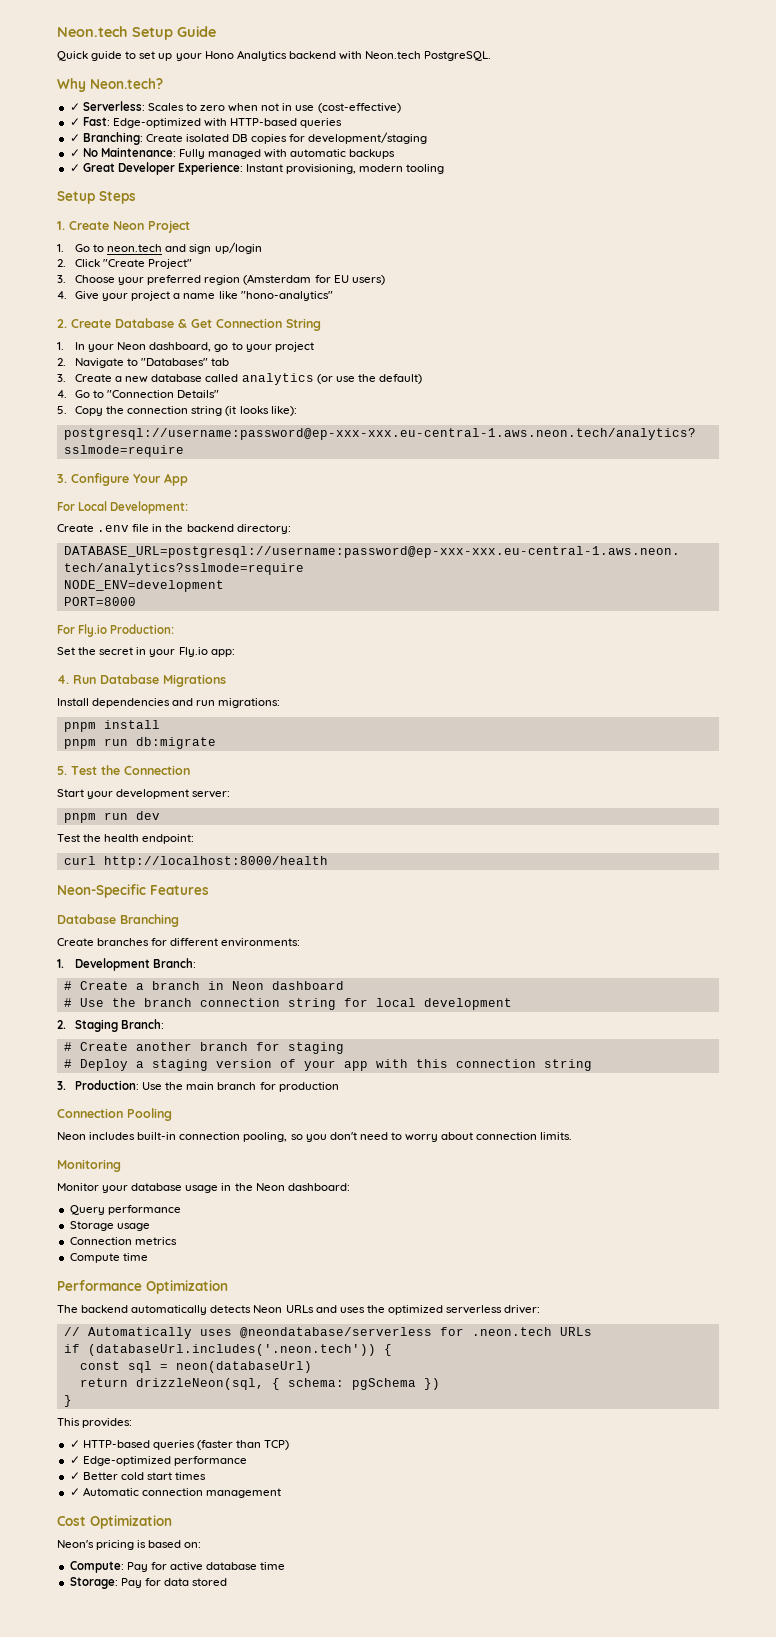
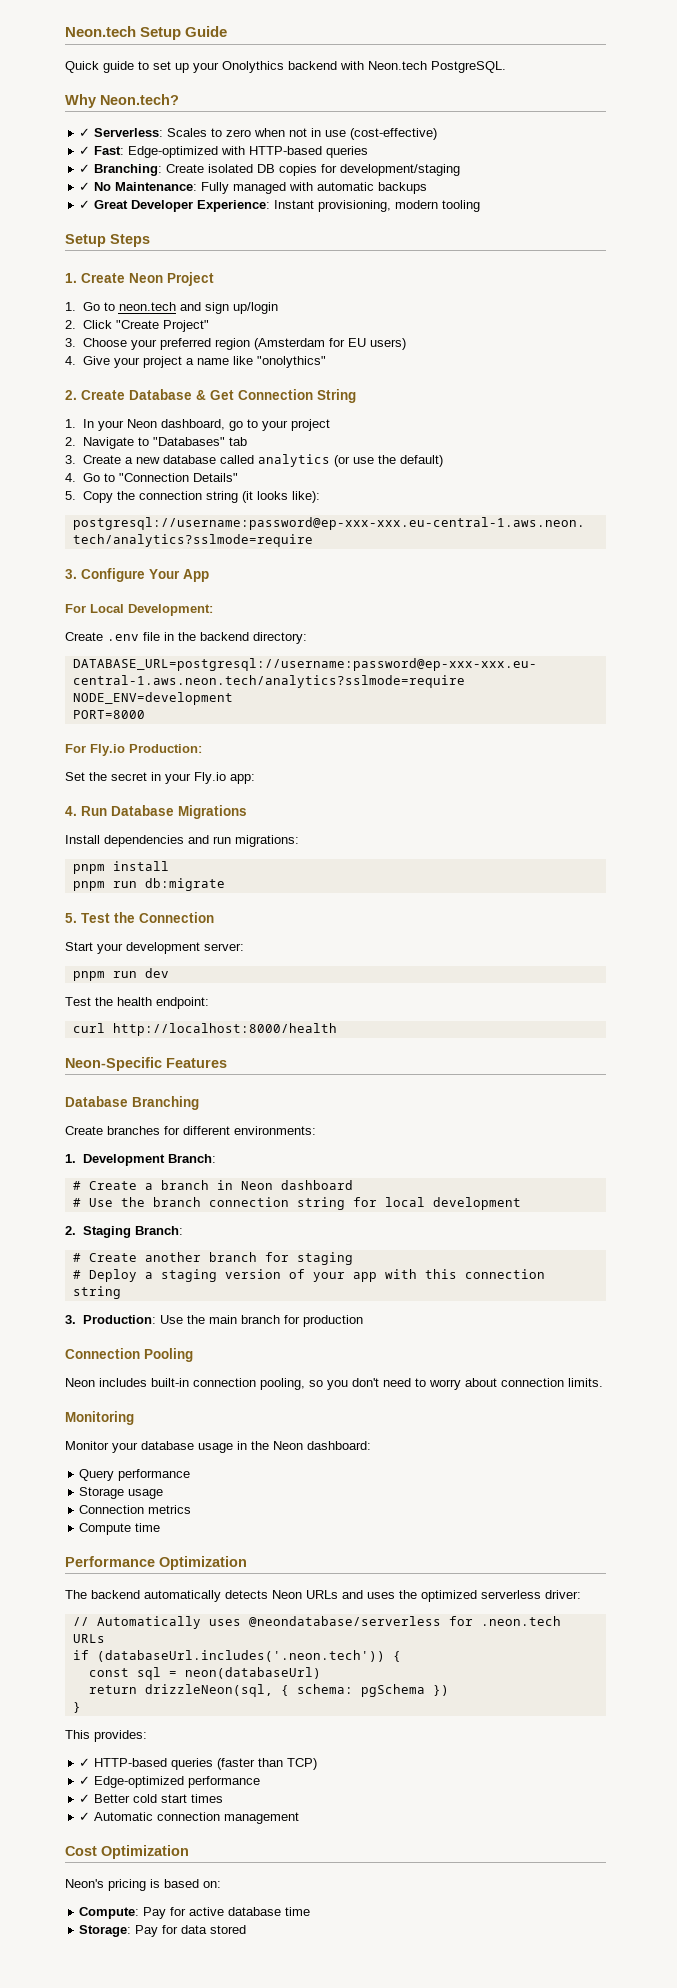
- Quick guide to set up your Hono Analytics backend with Neon.tech PostgreSQL.
+ Quick guide to set up your Onolythics backend with Neon.tech PostgreSQL.
- 4. Give your project a name like "hono-analytics"
+ 4. Give your project a name like "onolythics"

